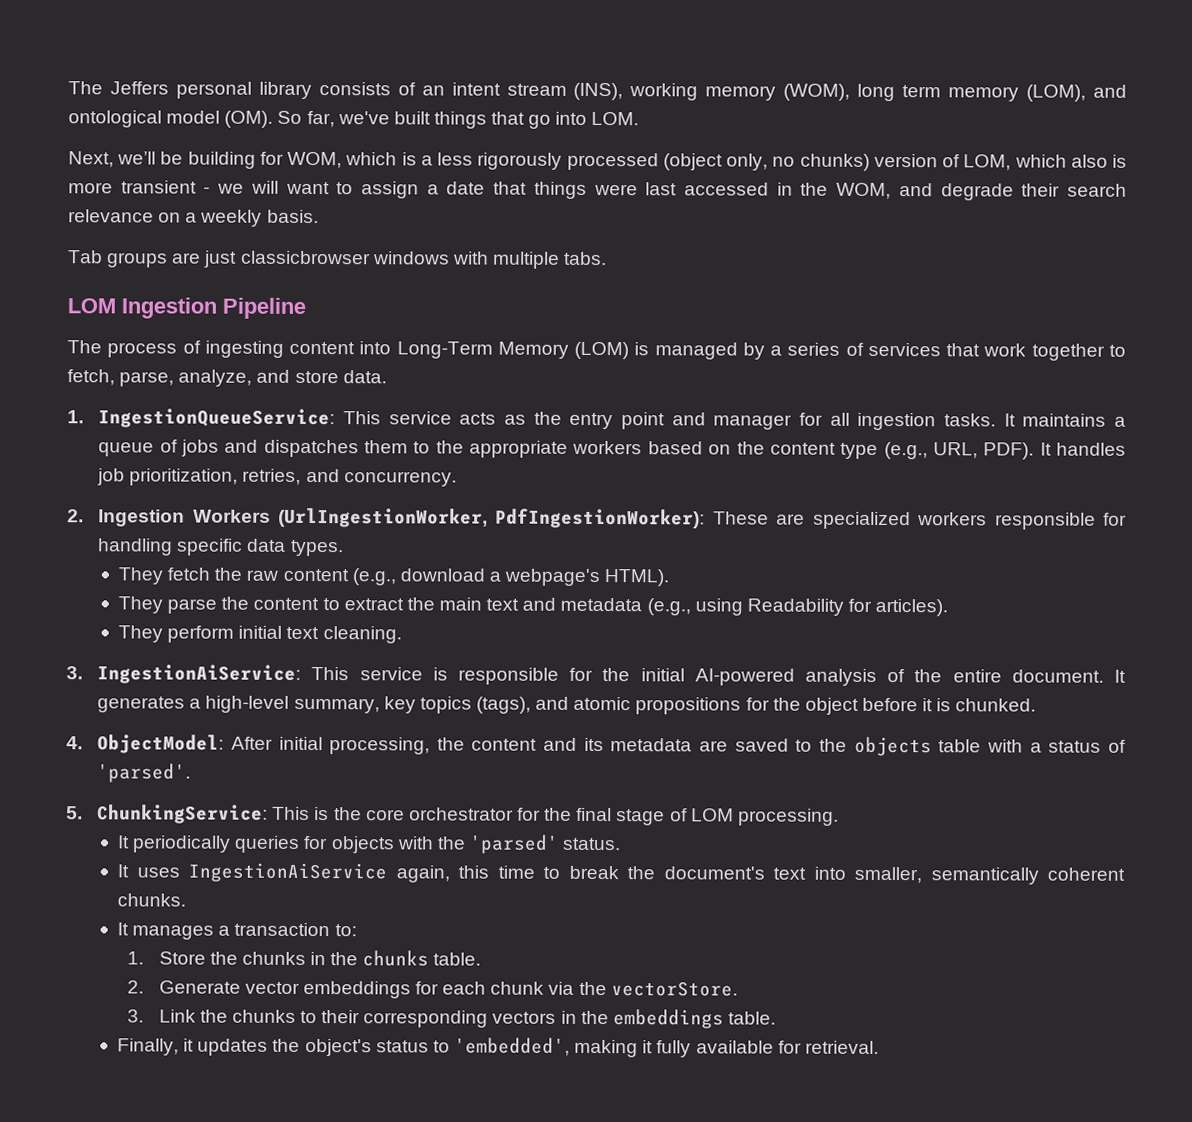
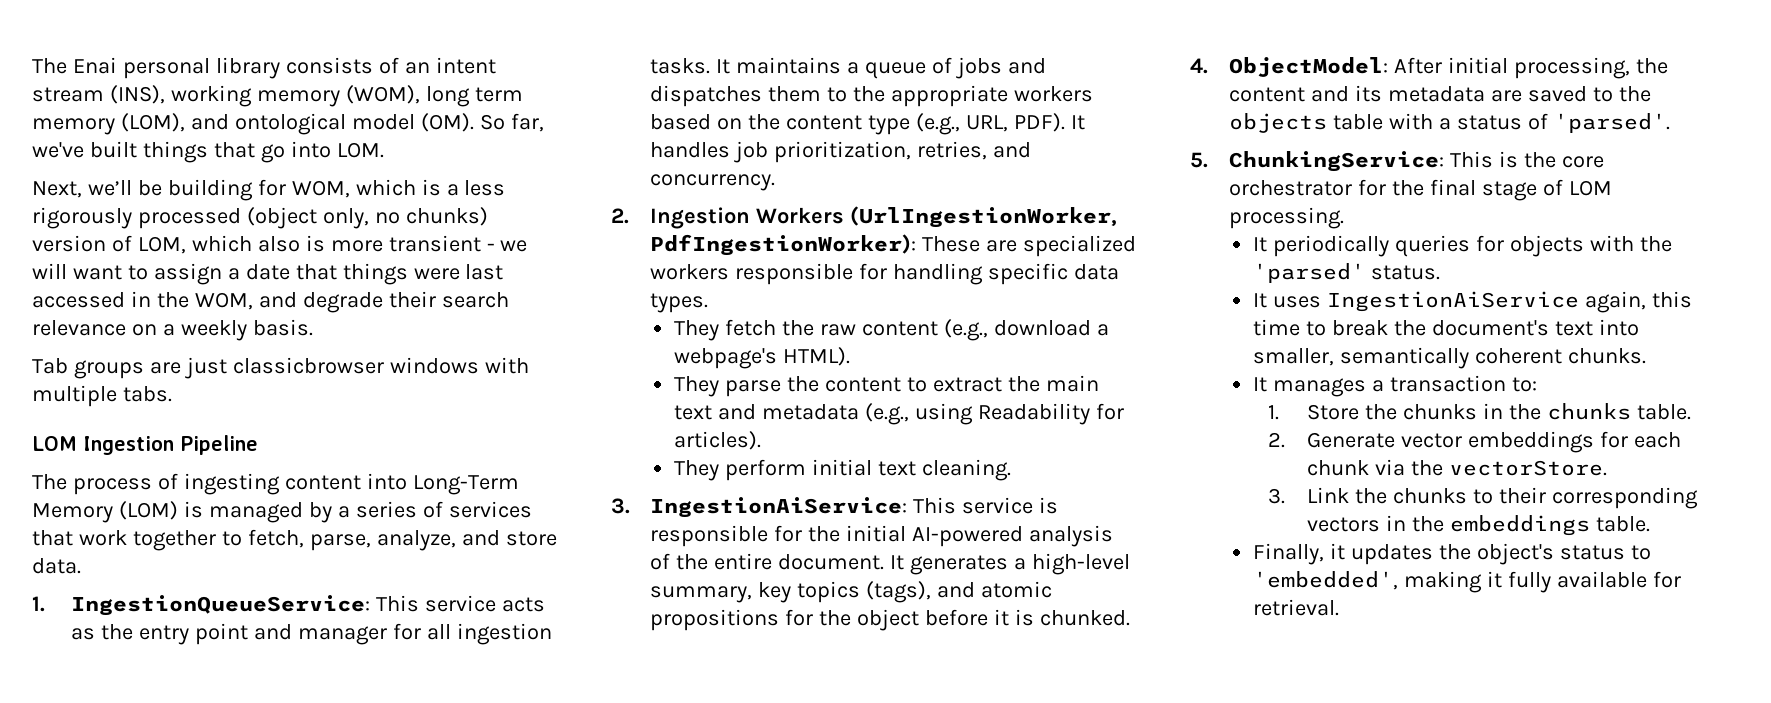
- The Jeffers personal library consists of an intent stream (INS), working memory (WOM), long term memory (LOM), and ontological model (OM). So far, we've built things that go into LOM.
+ The Enai personal library consists of an intent stream (INS), working memory (WOM), long term memory (LOM), and ontological model (OM). So far, we've built things that go into LOM.

